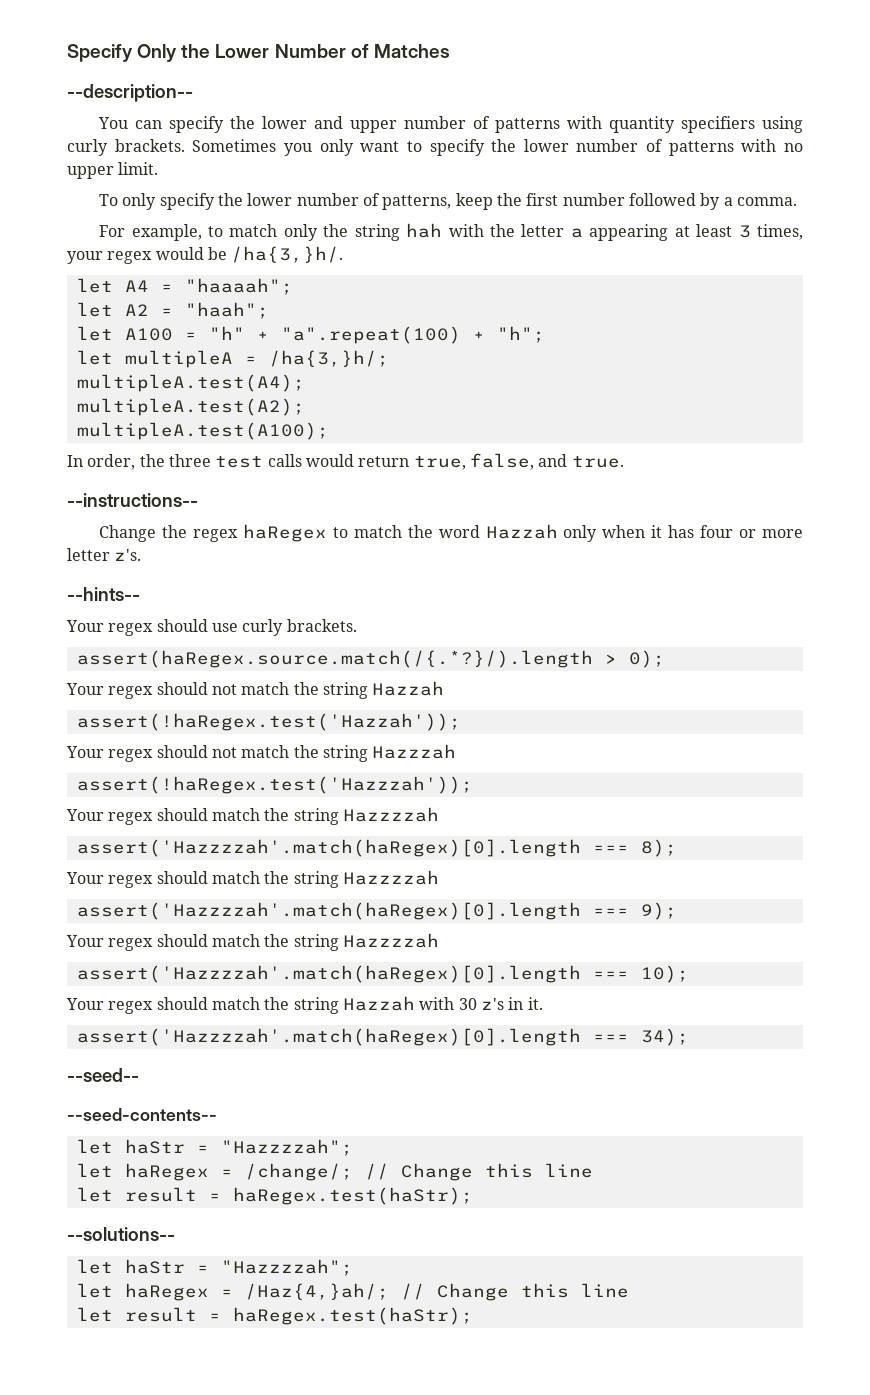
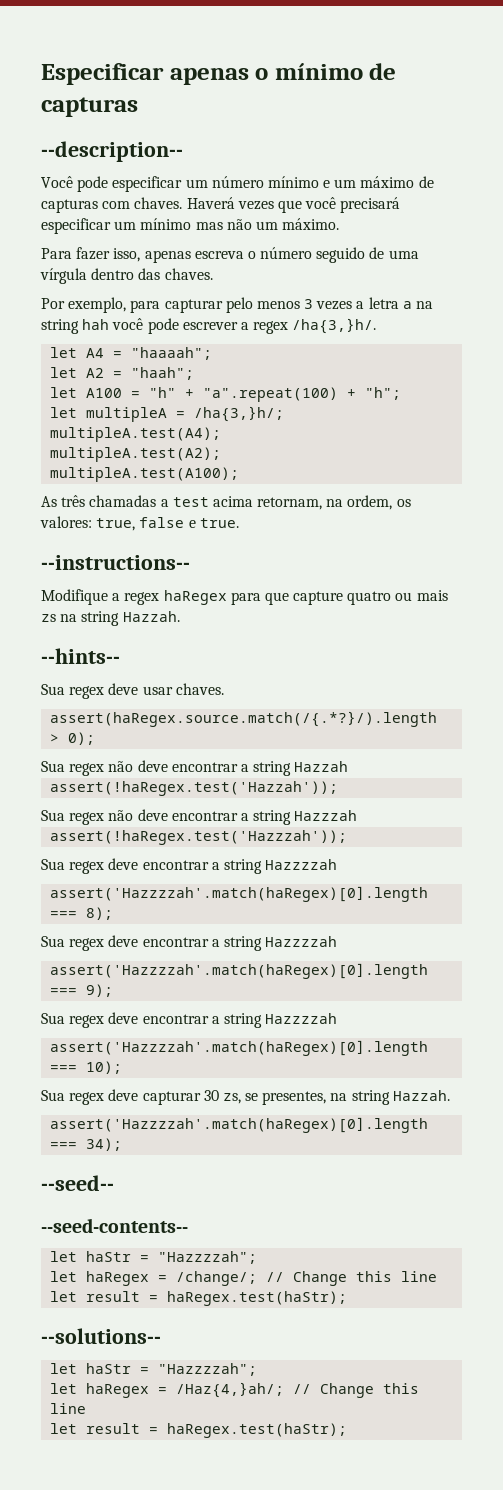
- Specify Only the Lower Number of Matches
+ Especificar apenas o mínimo de capturas
  --description--
- You can specify the lower and upper number of patterns with quantity specifiers using curly brackets. Sometimes you only want to specify the lower number of patterns with no upper limit.
- To only specify the lower number of patterns, keep the first number followed by a comma.
- For example, to match only the string hah with the letter a appearing at least 3 times, your regex would be /ha{3,}h/.
+ Você pode especificar um número mínimo e um máximo de capturas com chaves. Haverá vezes que você precisará especificar um mínimo mas não um máximo.
+ Para fazer isso, apenas escreva o número seguido de uma vírgula dentro das chaves.
+ Por exemplo, para capturar pelo menos 3 vezes a letra a na string hah você pode escrever a regex /ha{3,}h/.
- In order, the three test calls would return true, false, and true.
+ As três chamadas a test acima retornam, na ordem, os valores: true, false e true.
  --instructions--
- Change the regex haRegex to match the word Hazzah only when it has four or more letter z's.
+ Modifique a regex haRegex para que capture quatro ou mais zs na string Hazzah.
  --hints--
- Your regex should use curly brackets.
+ Sua regex deve usar chaves.
  assert(haRegex.source.match(/{.*?}/).length > 0);
- Your regex should not match the string Hazzah
+ Sua regex não deve encontrar a string Hazzah
  assert(!haRegex.test('Hazzah'));
- Your regex should not match the string Hazzzah
+ Sua regex não deve encontrar a string Hazzzah
  assert(!haRegex.test('Hazzzah'));
- Your regex should match the string Hazzzzah
+ Sua regex deve encontrar a string Hazzzzah
  assert('Hazzzzah'.match(haRegex)[0].length === 8);
- Your regex should match the string Hazzzzah
+ Sua regex deve encontrar a string Hazzzzah
  assert('Hazzzzah'.match(haRegex)[0].length === 9);
- Your regex should match the string Hazzzzah
+ Sua regex deve encontrar a string Hazzzzah
- Your regex should match the string Hazzah with 30 z's in it.
+ Sua regex deve capturar 30 zs, se presentes, na string Hazzah.

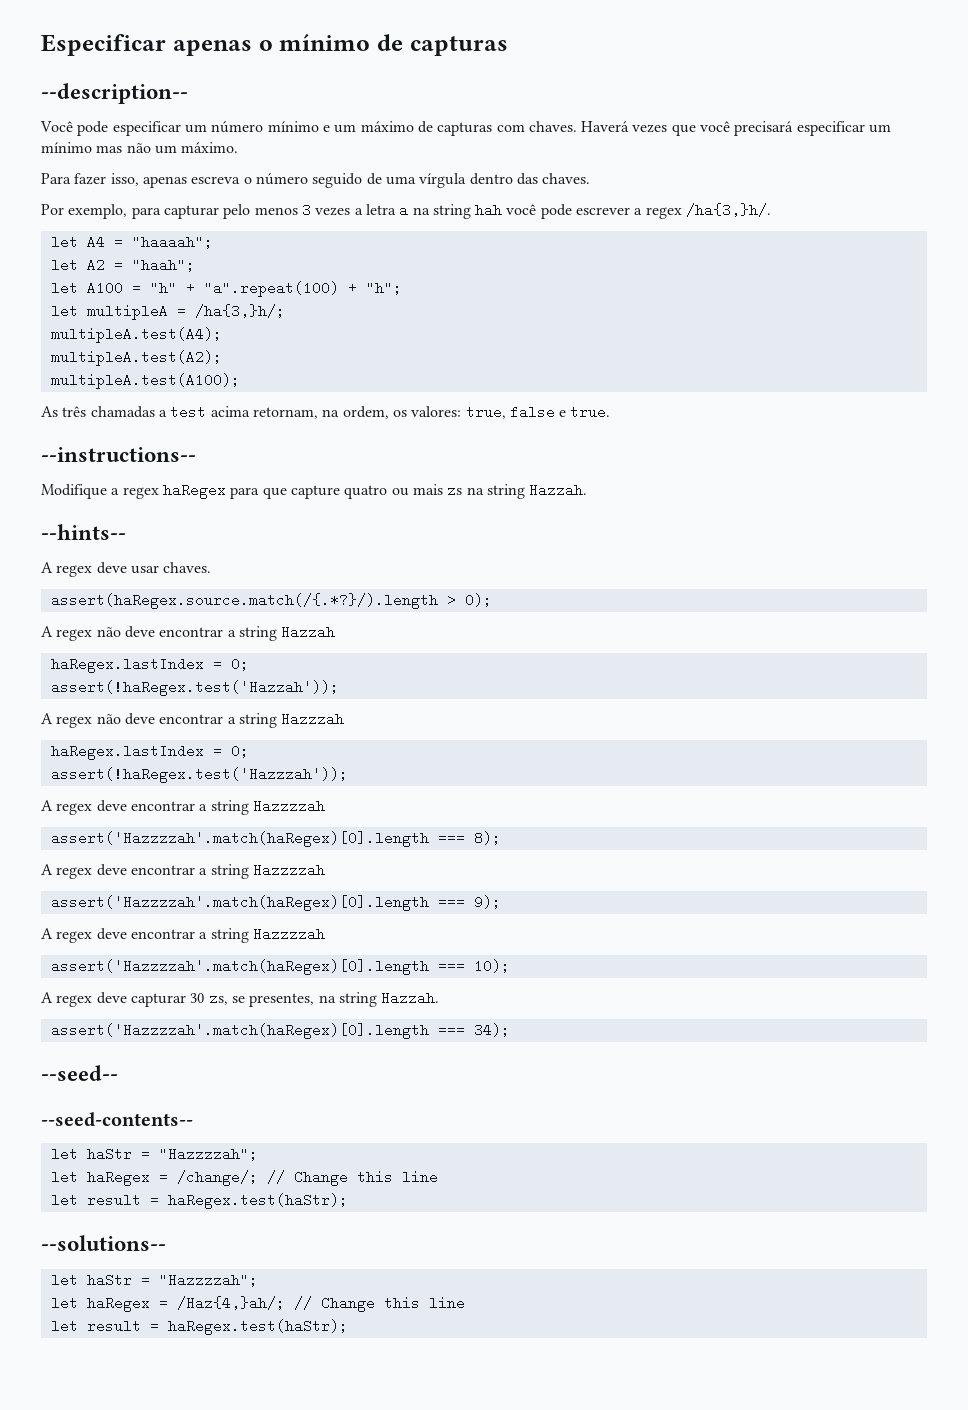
- Sua regex deve usar chaves.
+ A regex deve usar chaves.
- Sua regex não deve encontrar a string Hazzah
+ A regex não deve encontrar a string Hazzah
+ haRegex.lastIndex = 0;
- Sua regex não deve encontrar a string Hazzzah
+ A regex não deve encontrar a string Hazzzah
+ haRegex.lastIndex = 0;
  assert(!haRegex.test('Hazzzah'));
- Sua regex deve encontrar a string Hazzzzah
+ A regex deve encontrar a string Hazzzzah
  assert('Hazzzzah'.match(haRegex)[0].length === 8);
- Sua regex deve encontrar a string Hazzzzah
+ A regex deve encontrar a string Hazzzzah
  assert('Hazzzzah'.match(haRegex)[0].length === 9);
- Sua regex deve encontrar a string Hazzzzah
+ A regex deve encontrar a string Hazzzzah
- Sua regex deve capturar 30 zs, se presentes, na string Hazzah.
+ A regex deve capturar 30 zs, se presentes, na string Hazzah.

